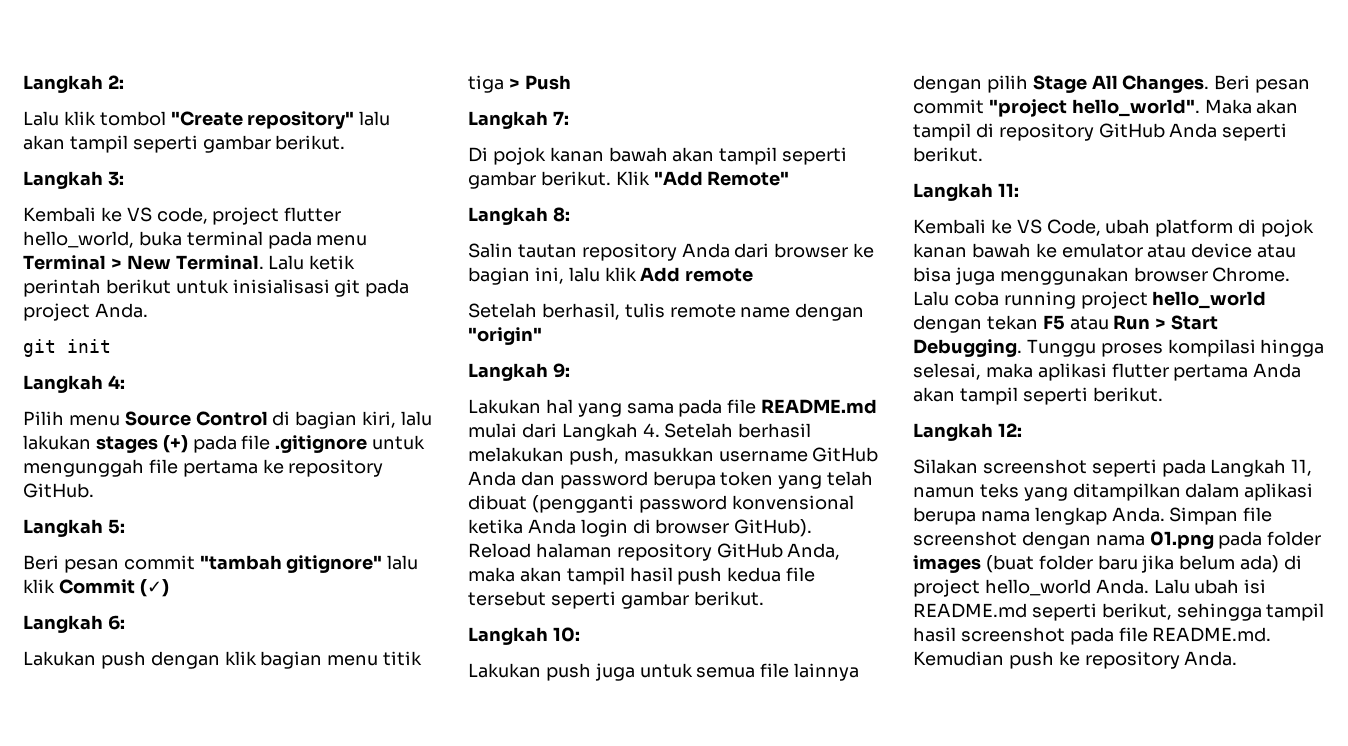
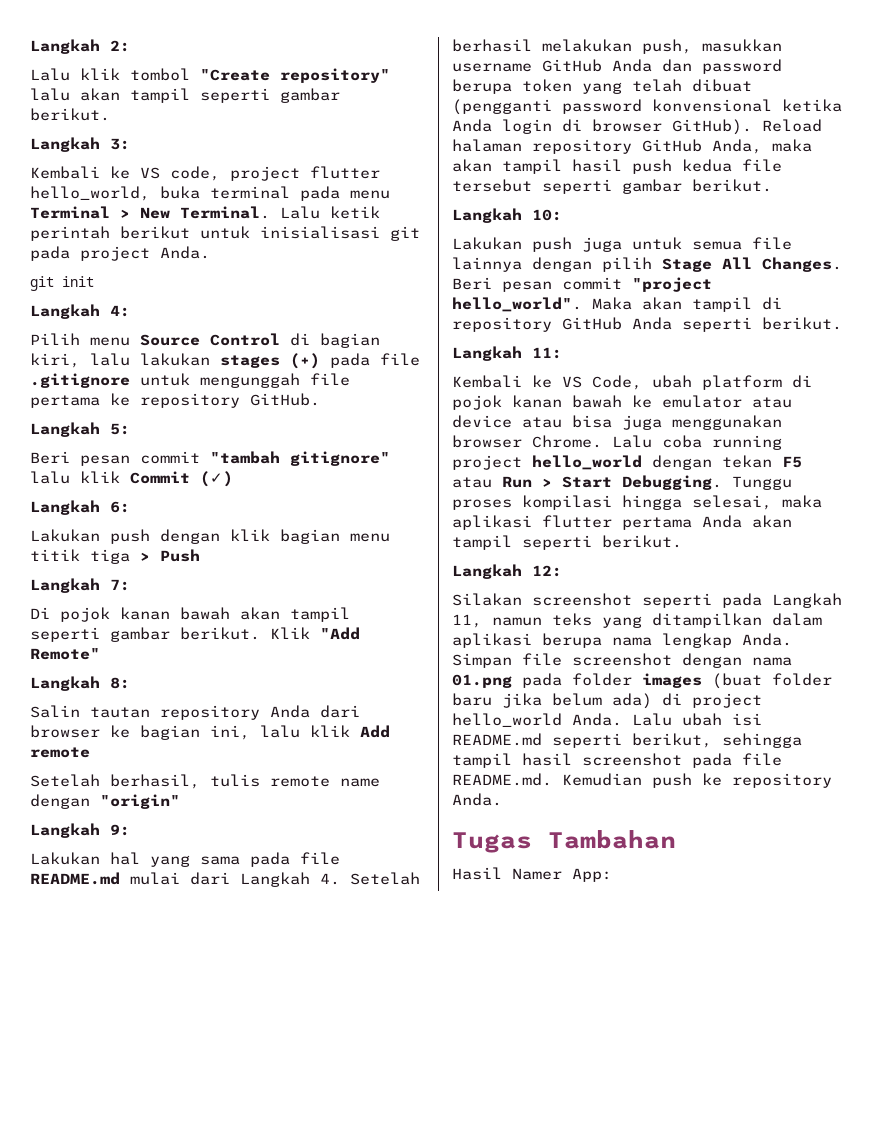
+ Tugas Tambahan
+ Hasil Namer App:

